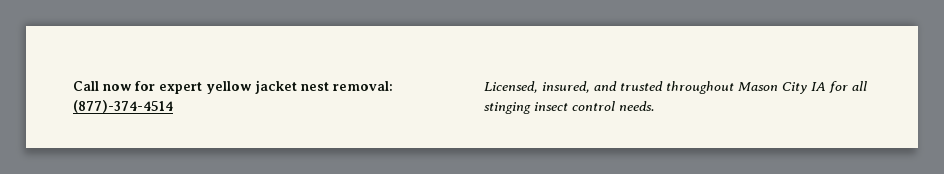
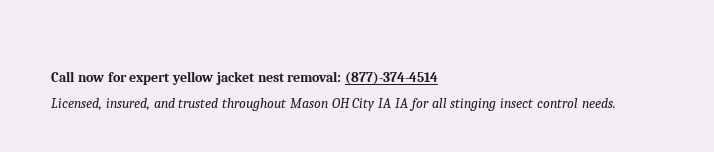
- Licensed, insured, and trusted throughout Mason City IA for all stinging insect control needs.
+ Licensed, insured, and trusted throughout Mason OH City IA IA for all stinging insect control needs.

